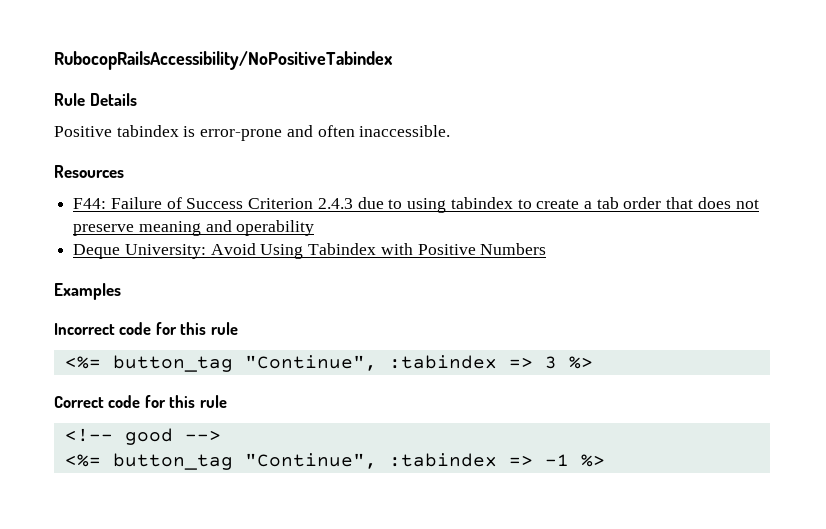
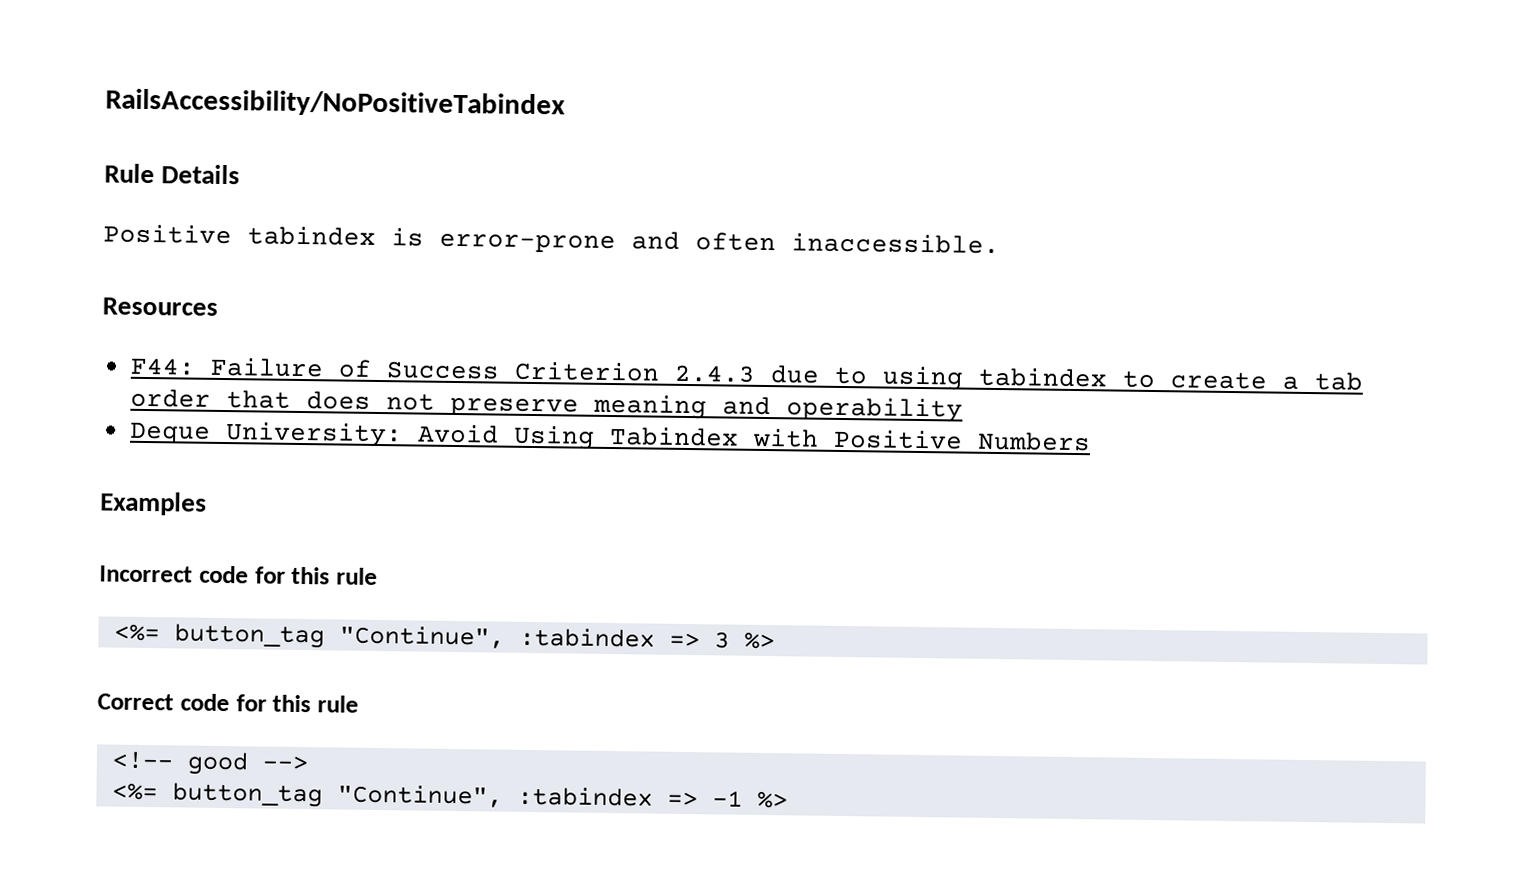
- RubocopRailsAccessibility/NoPositiveTabindex
+ RailsAccessibility/NoPositiveTabindex

